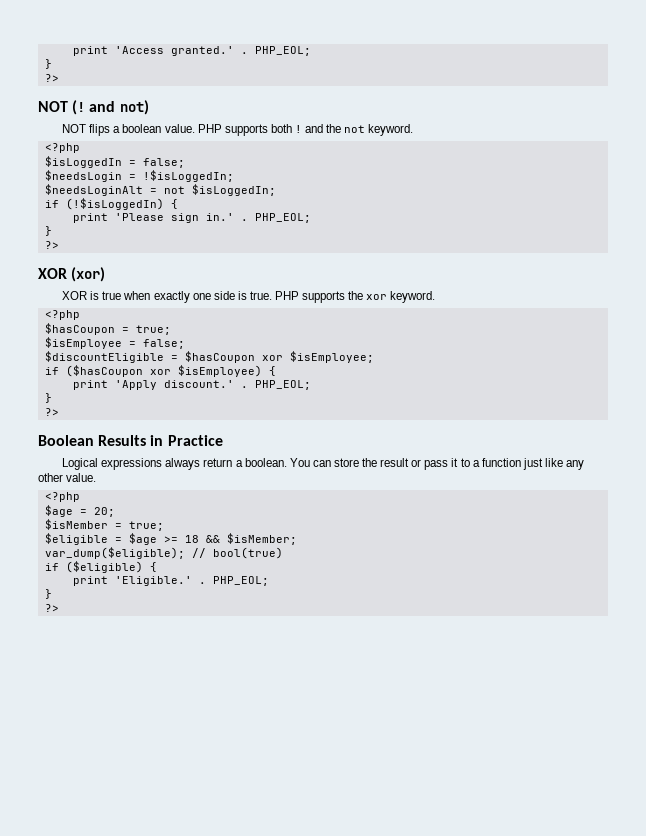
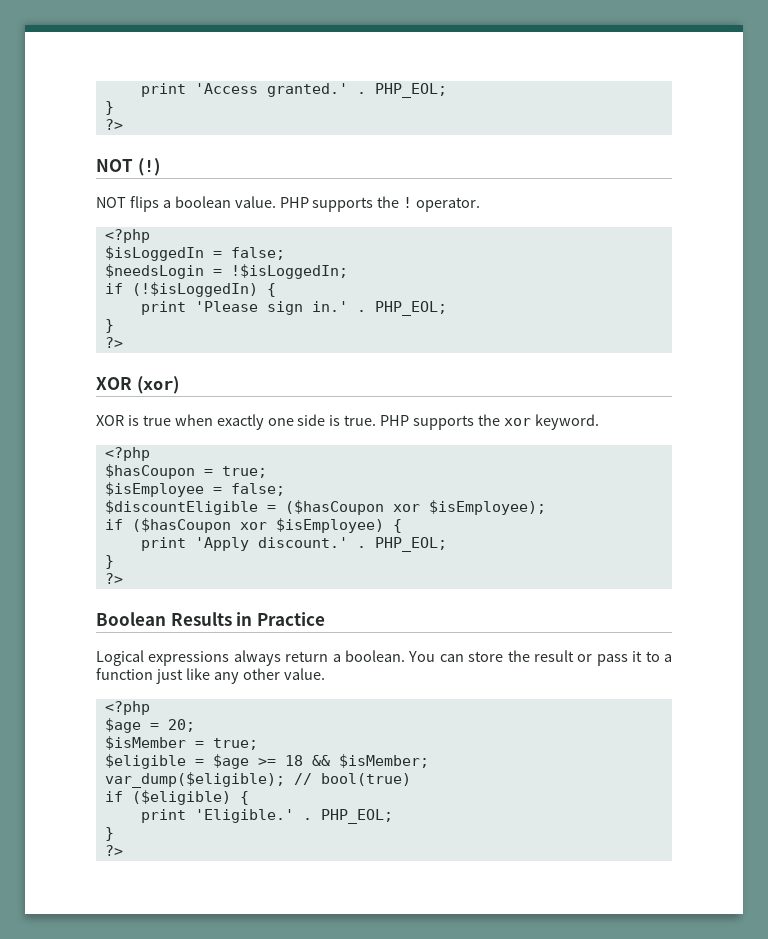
- NOT (! and not)
+ NOT (!)
- PHP supports both ! and the not keyword.
+ PHP supports the ! operator.
- $needsLoginAlt = not $isLoggedIn;
- $discountEligible = $hasCoupon xor $isEmployee;
+ $discountEligible = ($hasCoupon xor $isEmployee);

